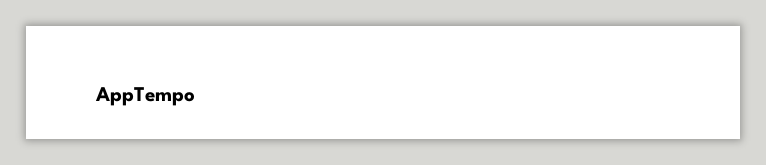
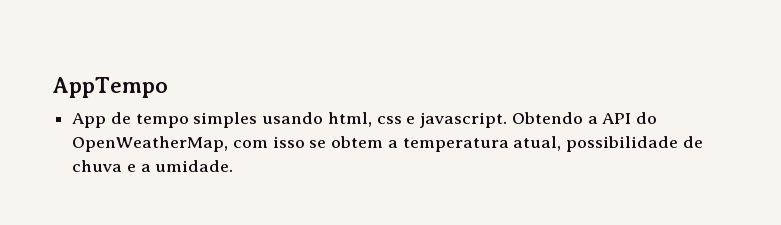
+ App de tempo simples usando html, css e javascript. Obtendo a API do OpenWeatherMap, com isso se obtem a temperatura atual, possibilidade de chuva e a umidade.

